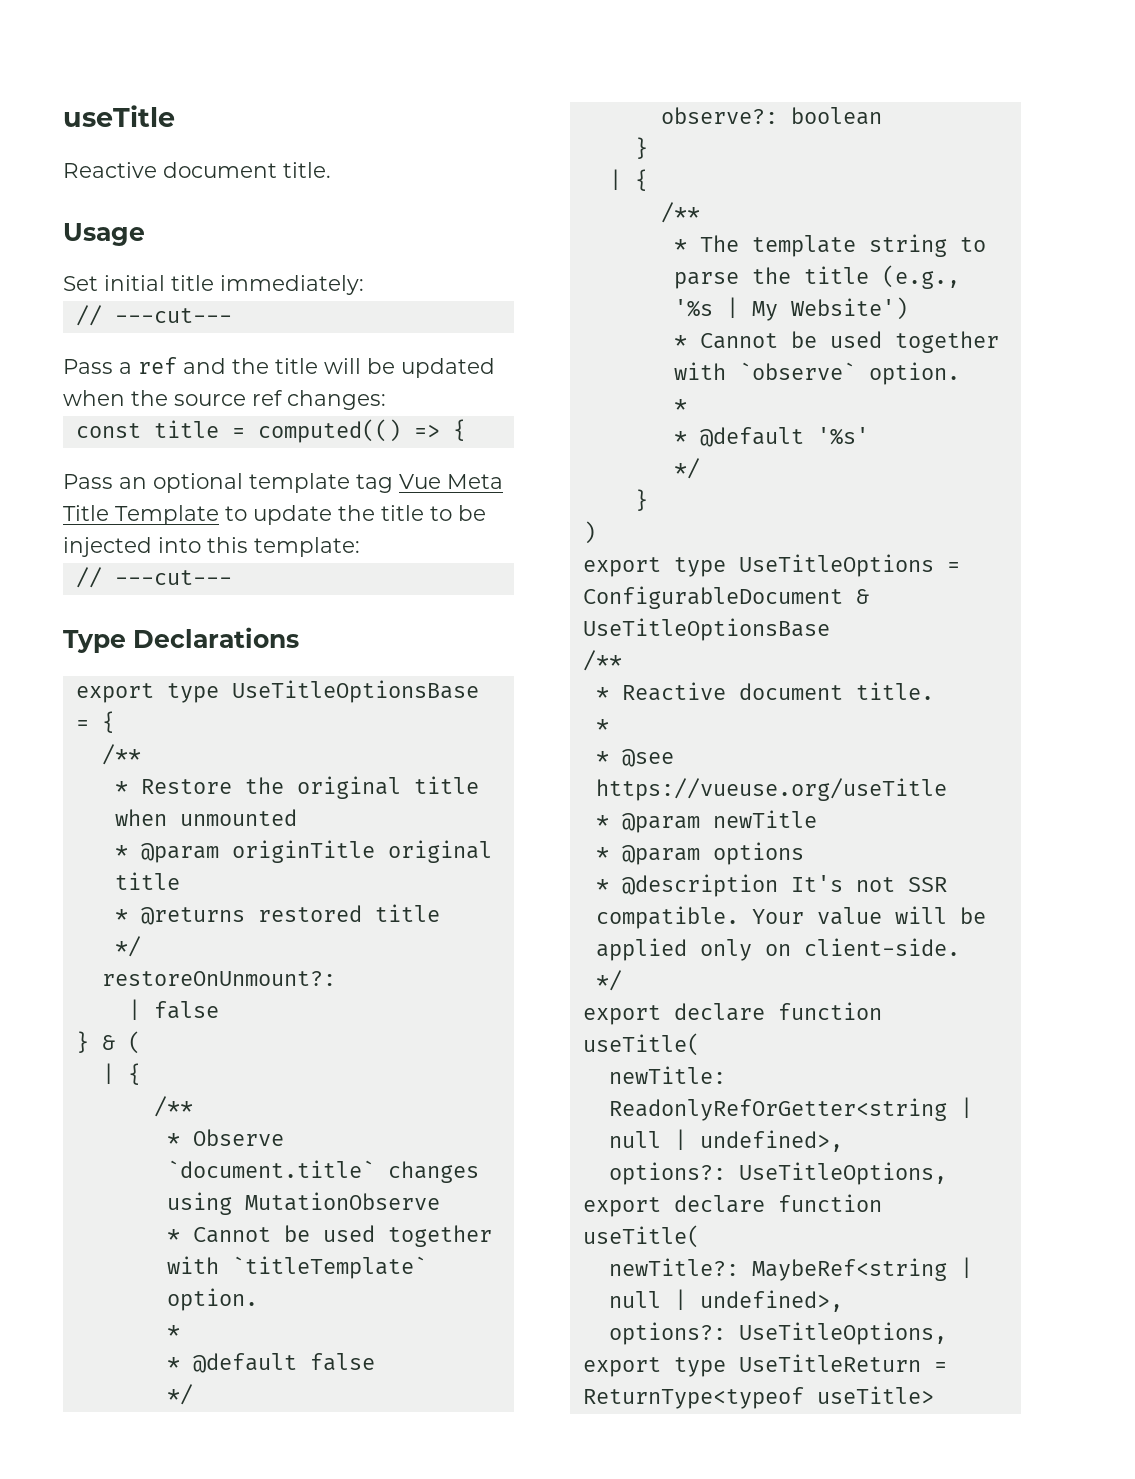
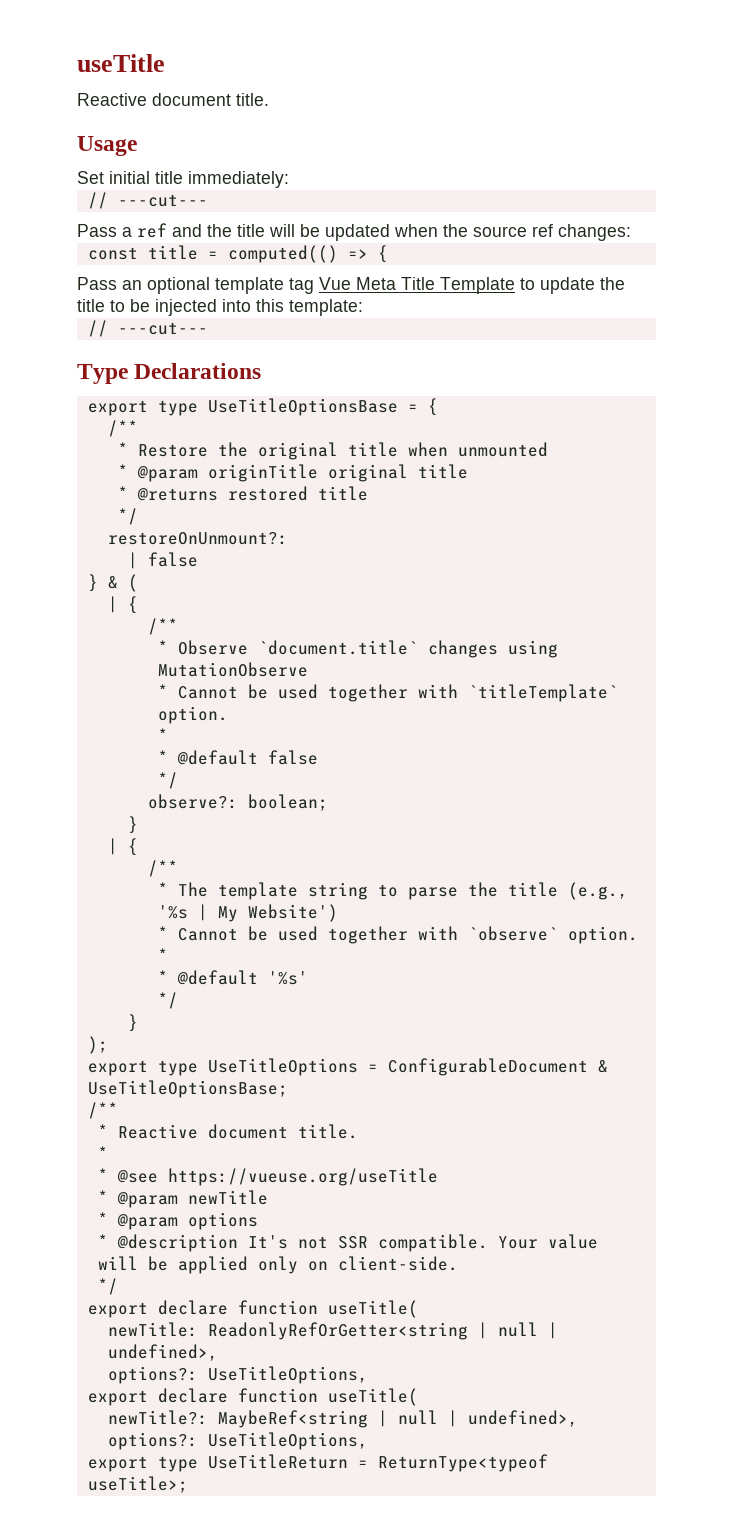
- observe?: boolean
+ observe?: boolean;
- )
+ );
- export type UseTitleOptions = ConfigurableDocument & UseTitleOptionsBase
+ export type UseTitleOptions = ConfigurableDocument & UseTitleOptionsBase;
- export type UseTitleReturn = ReturnType<typeof useTitle>
+ export type UseTitleReturn = ReturnType<typeof useTitle>;

